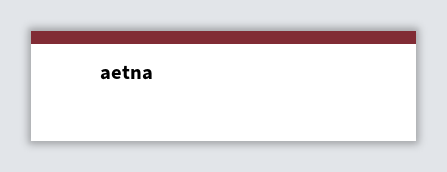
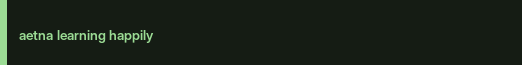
- aetna
+ aetna learning happily

